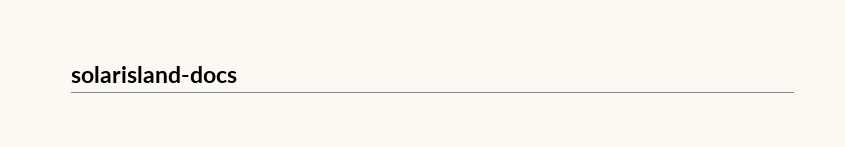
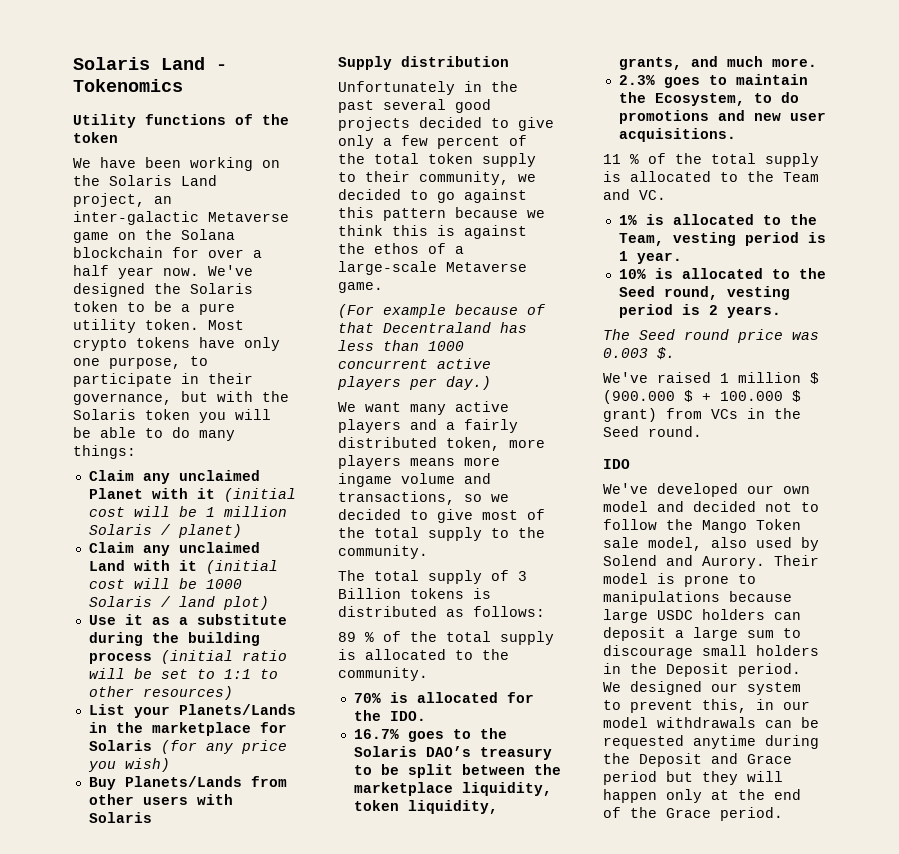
- solarisland-docs
+ Solaris Land - Tokenomics
+ Utility functions of the token
+ We have been working on the Solaris Land project, an inter-galactic Metaverse game on the Solana blockchain for over a half year now. We've designed the Solaris token to be a pure utility token. Most crypto tokens have only one purpose, to participate in their governance, but with the Solaris token you will be able to do many things:
+ Claim any unclaimed Planet with it (initial cost will be 1 million Solaris / planet)
+ Claim any unclaimed Land with it (initial cost will be 1000 Solaris / land plot)
+ Use it as a substitute during the building process (initial ratio will be set to 1:1 to other resources)
+ List your Planets/Lands in the marketplace for Solaris (for any price you wish)
+ Buy Planets/Lands from other users with Solaris
+ Supply distribution
+ Unfortunately in the past several good projects decided to give only a few percent of the total token supply to their community, we decided to go against this pattern because we think this is against the ethos of a large-scale Metaverse game.
+ (For example because of that Decentraland has less than 1000 concurrent active players per day.)
+ We want many active players and a fairly distributed token, more players means more ingame volume and transactions, so we decided to give most of the total supply to the community.
+ The total supply of 3 Billion tokens is distributed as follows:
+ 89 % of the total supply is allocated to the community.
+ 70% is allocated for the IDO.
+ 16.7% goes to the Solaris DAO’s treasury to be split between the marketplace liquidity, token liquidity, grants, and much more.
+ 2.3% goes to maintain the Ecosystem, to do promotions and new user acquisitions.
+ 11 % of the total supply is allocated to the Team and VC.
+ 1% is allocated to the Team, vesting period is 1 year.
+ 10% is allocated to the Seed round, vesting period is 2 years.
+ The Seed round price was 0.003 $.
+ We've raised 1 million $ (900.000 $ + 100.000 $ grant) from VCs in the Seed round.
+ IDO
+ We've developed our own model and decided not to follow the Mango Token sale model, also used by Solend and Aurory. Their model is prone to manipulations because large USDC holders can deposit a large sum to discourage small holders in the Deposit period. We designed our system to prevent this, in our model withdrawals can be requested anytime during the Deposit and Grace period but they will happen only at the end of the Grace period.

